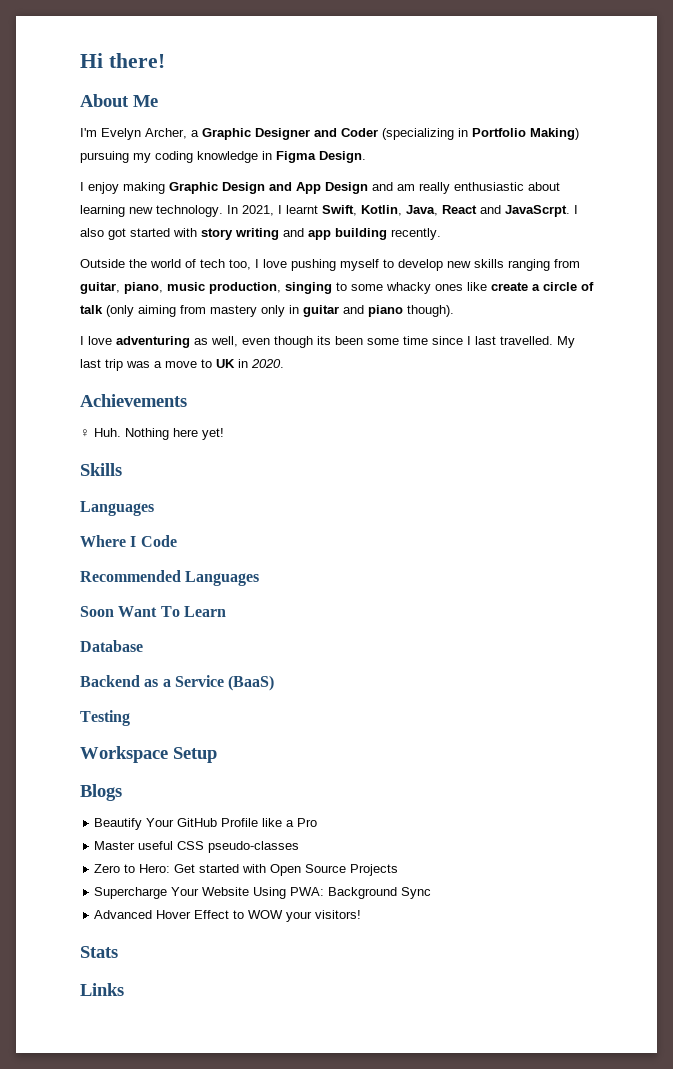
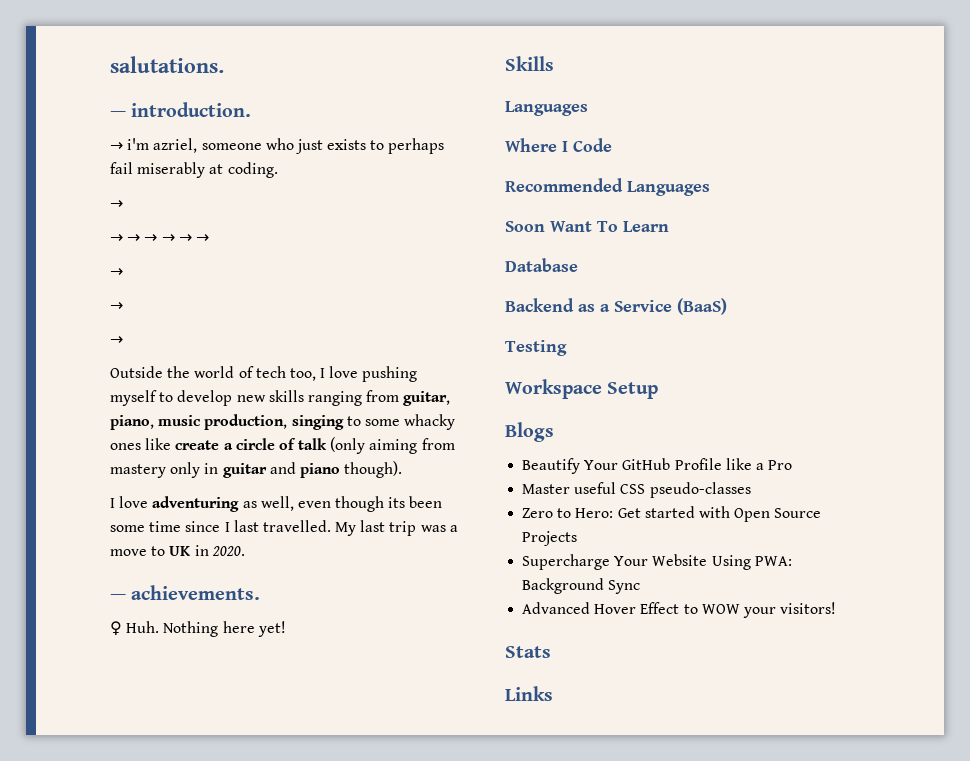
- Hi there!
- About Me
- I'm Evelyn Archer, a Graphic Designer and Coder (specializing in Portfolio Making) pursuing my coding knowledge in Figma Design.
- I enjoy making Graphic Design and App Design and am really enthusiastic about learning new technology. In 2021, I learnt Swift, Kotlin, Java, React and JavaScrpt. I also got started with story writing and app building recently.
+ salutations.
+ — introduction.
+ → i'm azriel, someone who just exists to perhaps fail miserably at coding.
+ →
+ → → → → → →
+ →
+ →
+ →
- Achievements
+ — achievements.

